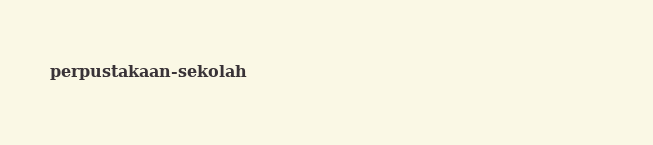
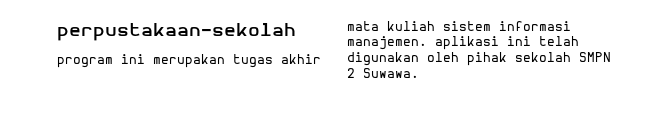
+ program ini merupakan tugas akhir mata kuliah sistem informasi manajemen. aplikasi ini telah digunakan oleh pihak sekolah SMPN 2 Suwawa.

